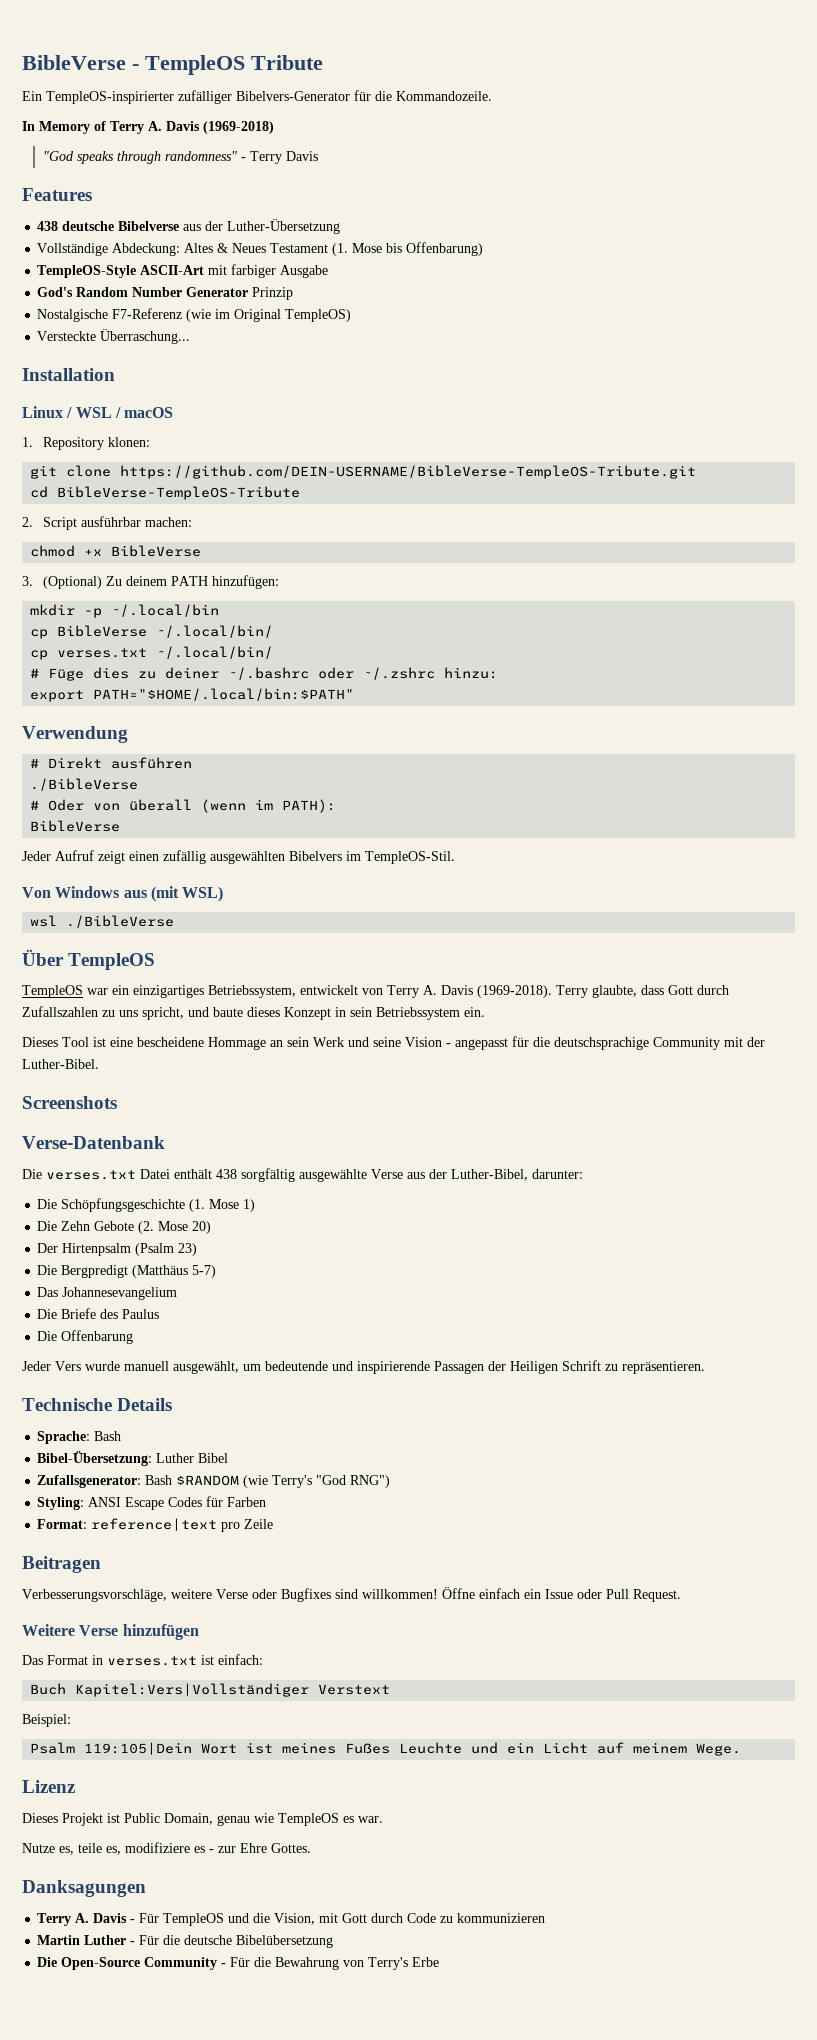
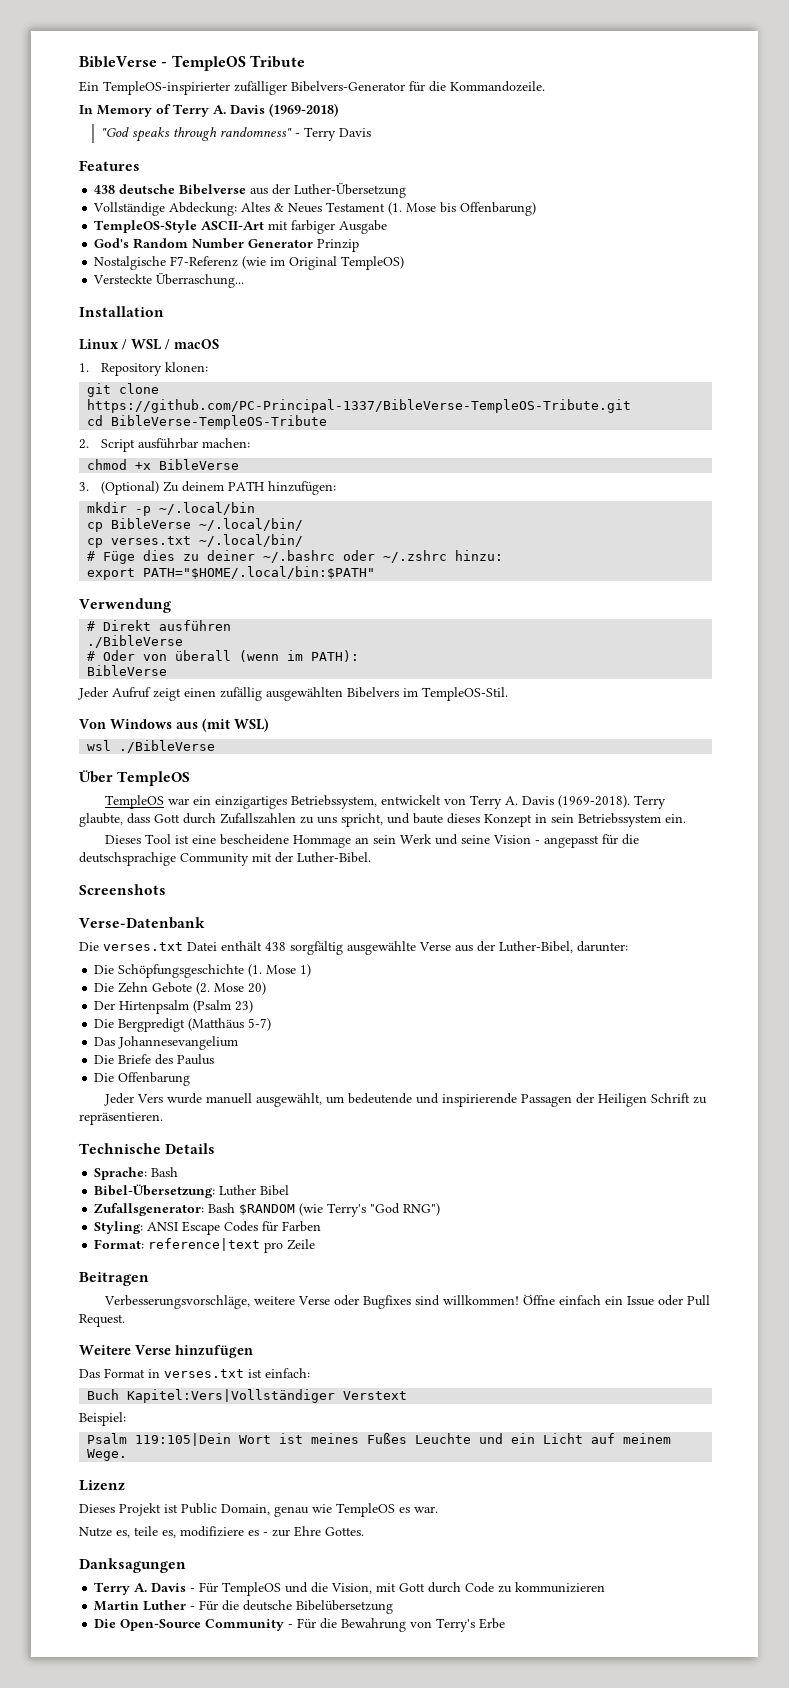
- git clone https://github.com/DEIN-USERNAME/BibleVerse-TempleOS-Tribute.git
+ git clone https://github.com/PC-Principal-1337/BibleVerse-TempleOS-Tribute.git

